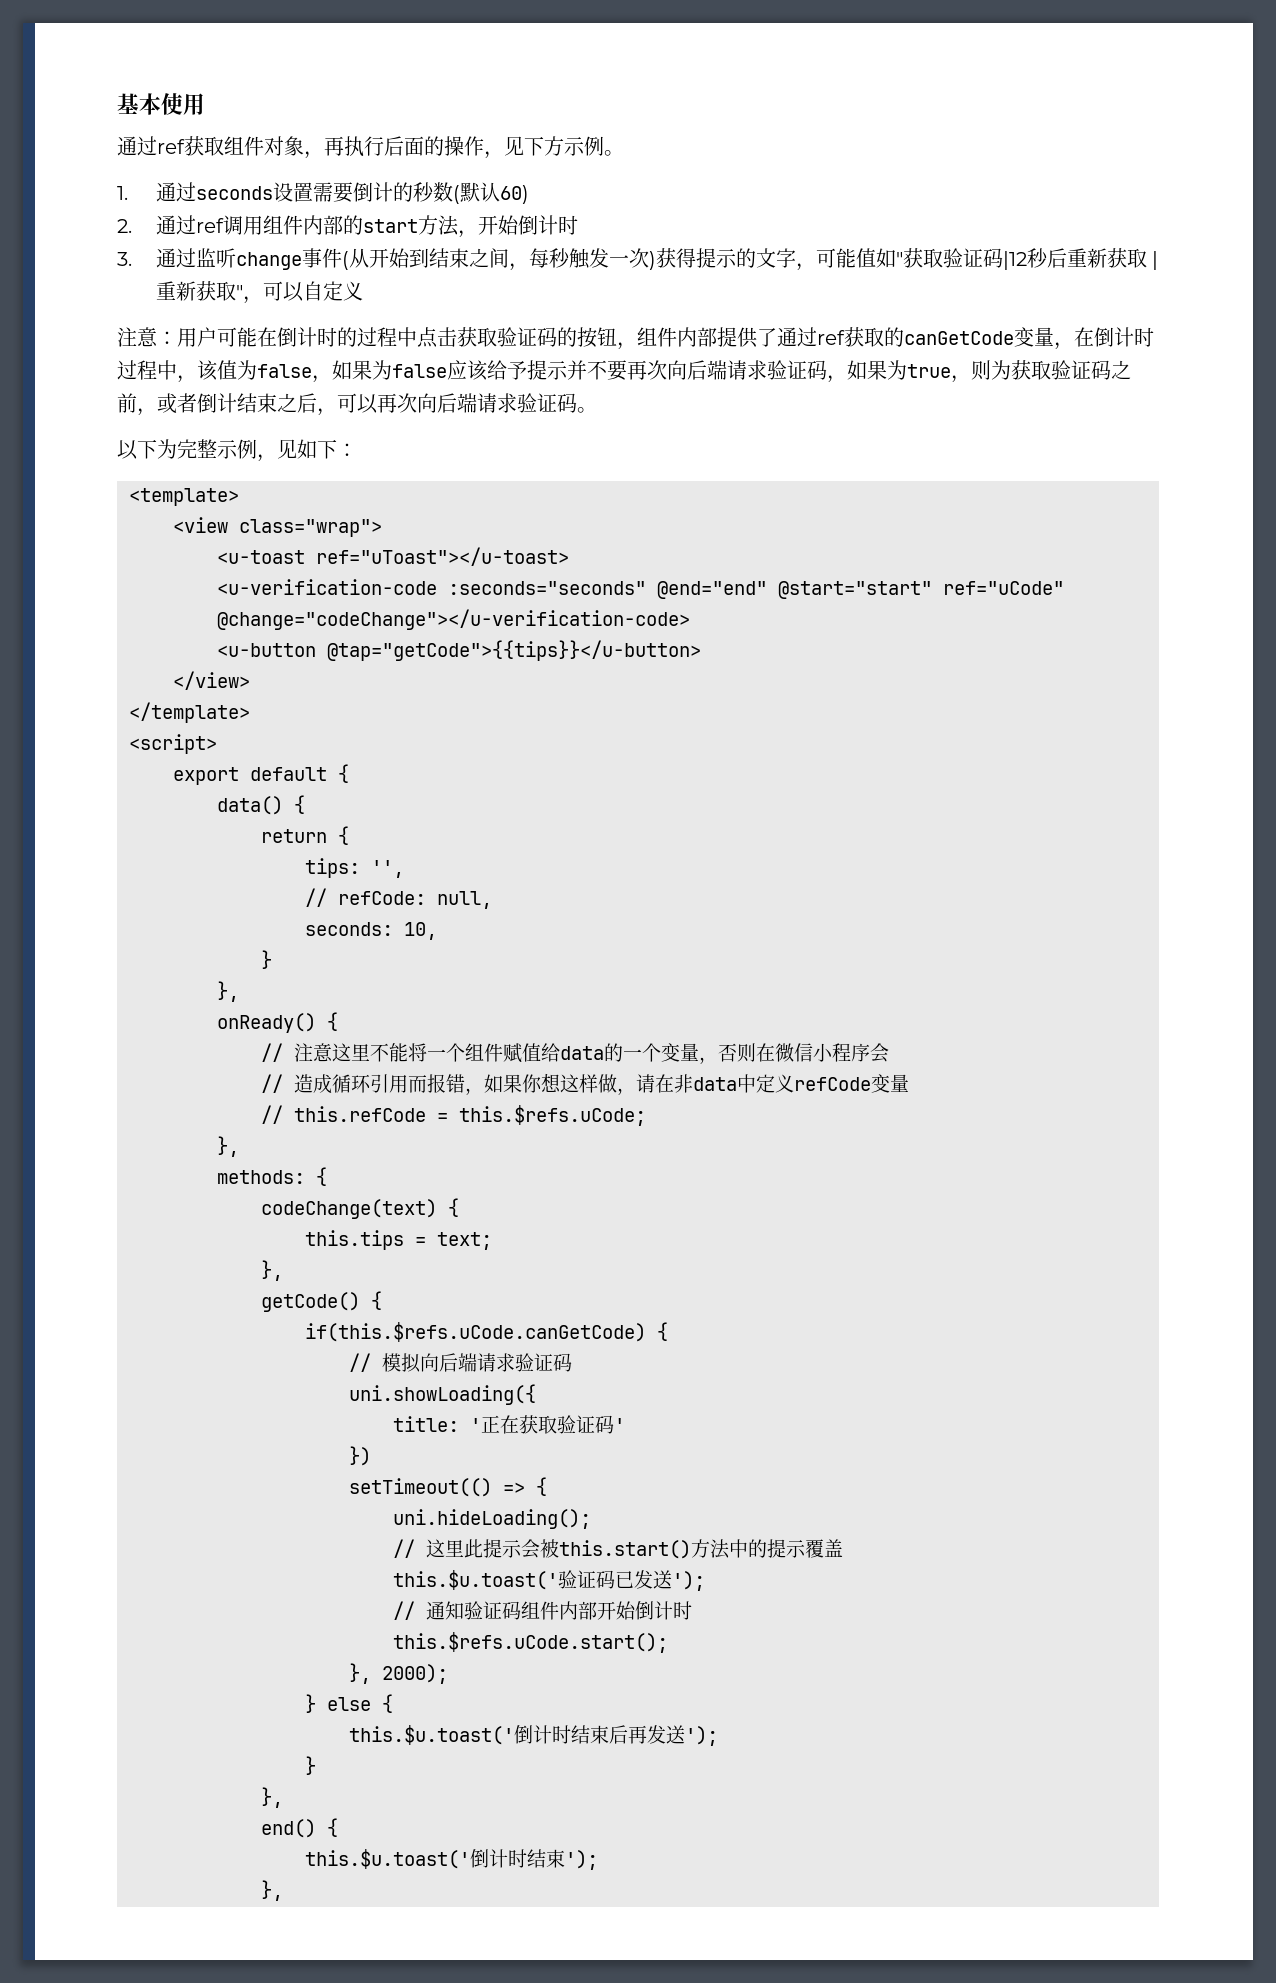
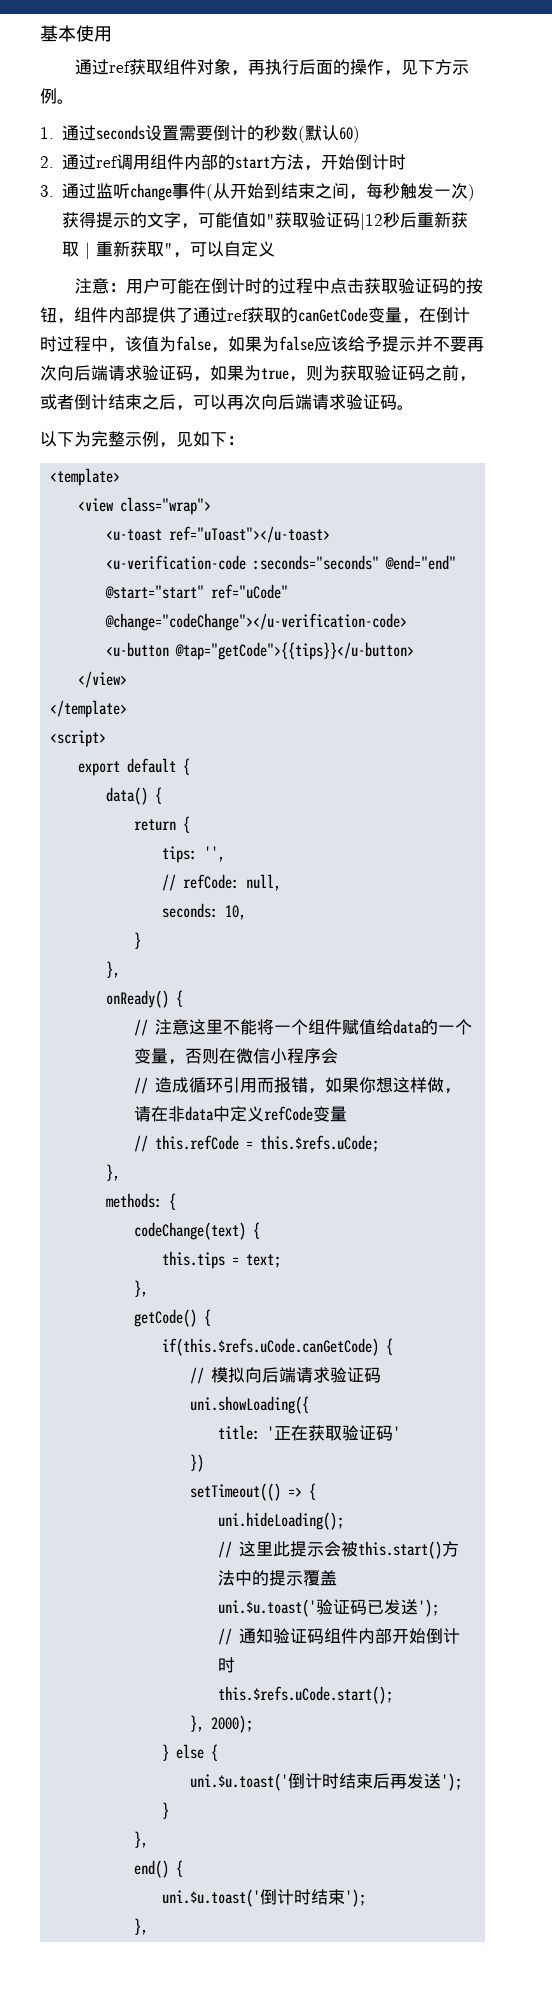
- this.$u.toast('验证码已发送');
+ uni.$u.toast('验证码已发送');
- this.$u.toast('倒计时结束后再发送');
+ uni.$u.toast('倒计时结束后再发送');
- this.$u.toast('倒计时结束');
+ uni.$u.toast('倒计时结束');

